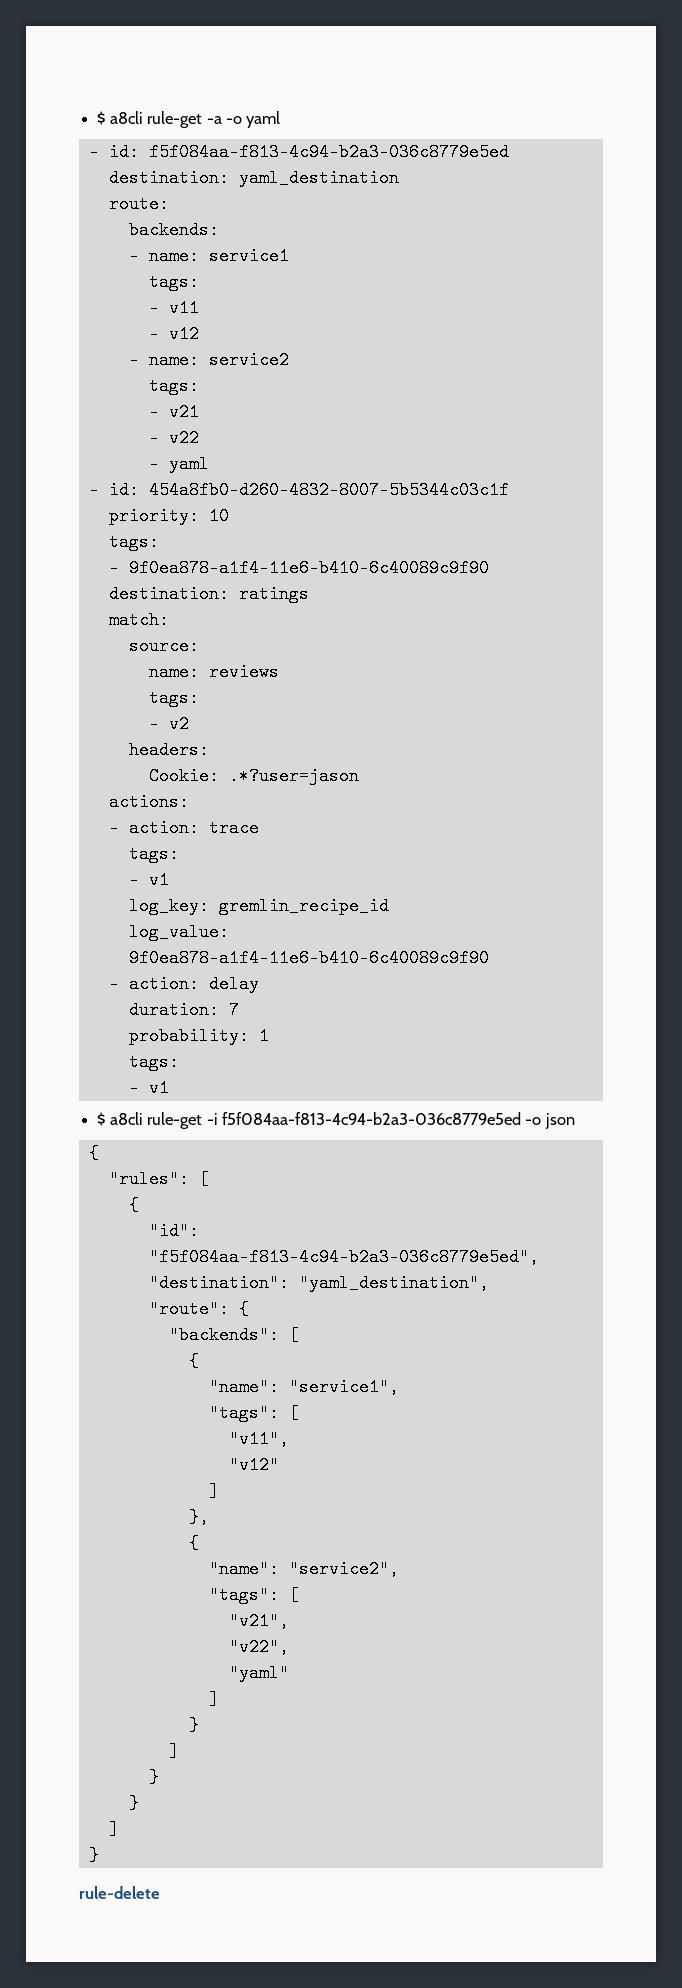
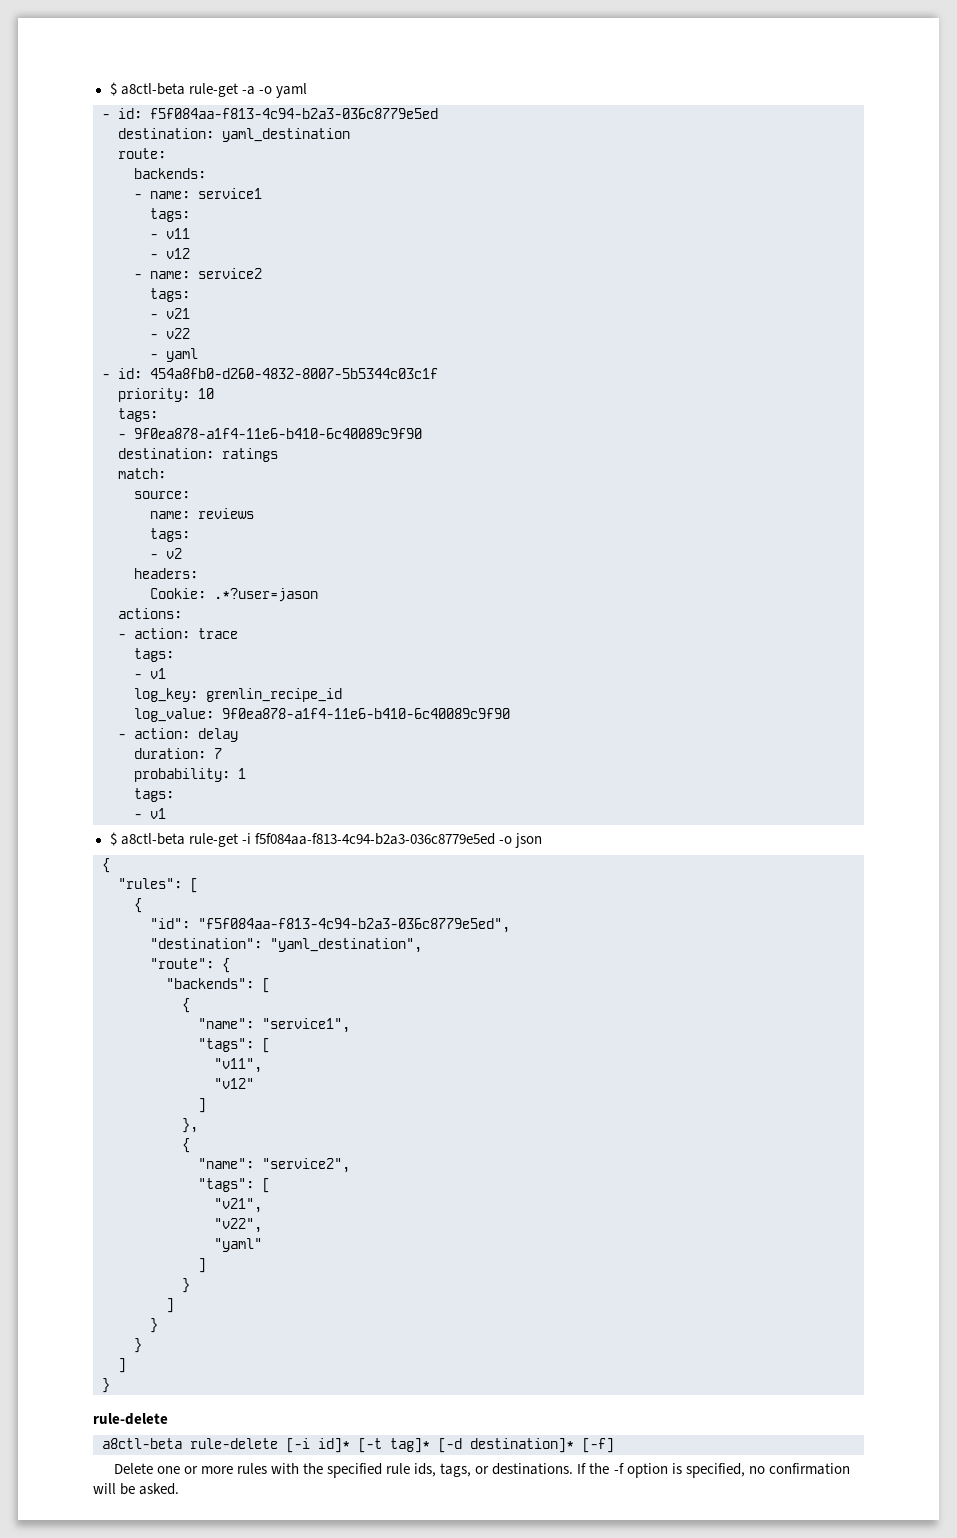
- $ a8cli rule-get -a -o yaml
+ $ a8ctl-beta rule-get -a -o yaml
- $ a8cli rule-get -i f5f084aa-f813-4c94-b2a3-036c8779e5ed -o json
+ $ a8ctl-beta rule-get -i f5f084aa-f813-4c94-b2a3-036c8779e5ed -o json
+ a8ctl-beta rule-delete [-i id]* [-t tag]* [-d destination]* [-f]
+ Delete one or more rules with the specified rule ids, tags, or destinations. If the -f option is specified, no confirmation will be asked.

